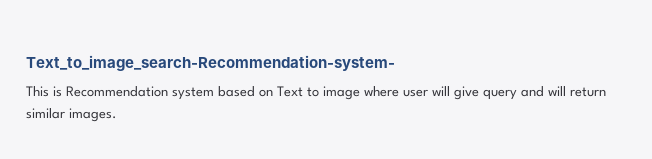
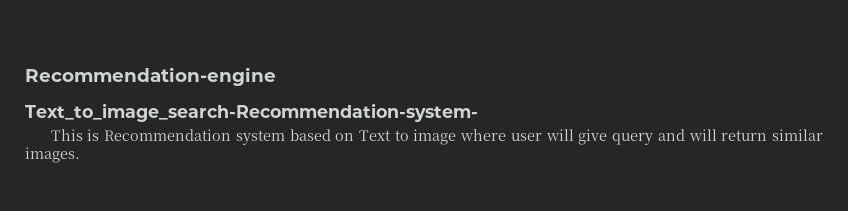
+ Recommendation-engine

